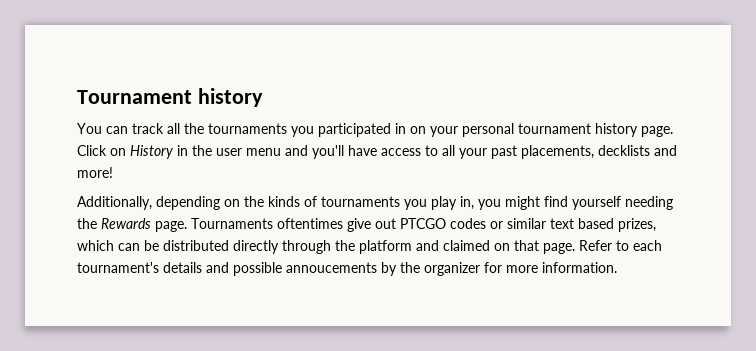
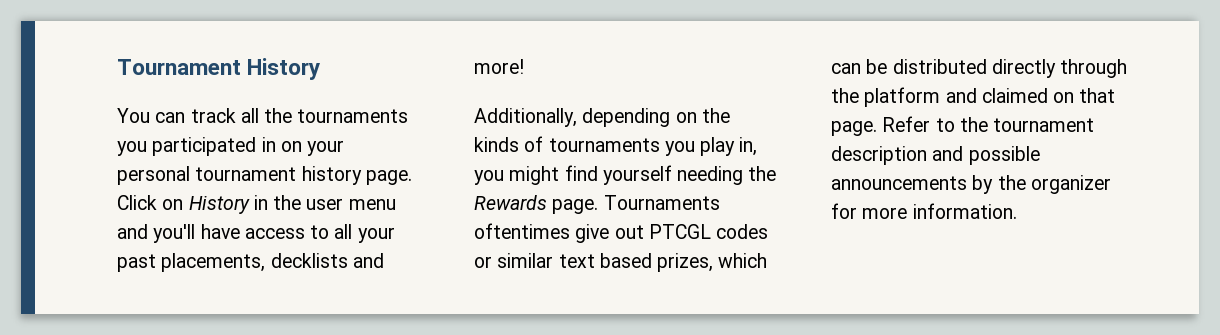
- Tournament history
+ Tournament History
- Tournaments oftentimes give out PTCGO codes or similar text based prizes, which can be distributed directly through the platform and claimed on that page.
+ Tournaments oftentimes give out PTCGL codes or similar text based prizes, which can be distributed directly through the platform and claimed on that page.
- Refer to each tournament's details and possible annoucements by the organizer for more information.
+ Refer to the tournament description and possible announcements by the organizer for more information.

